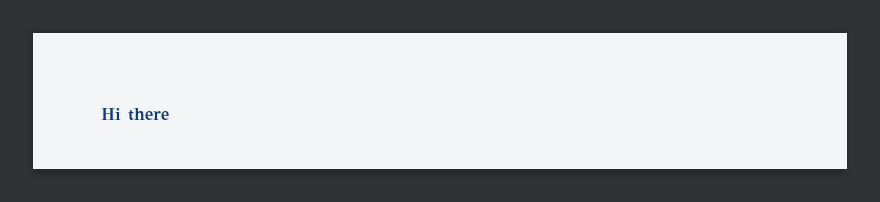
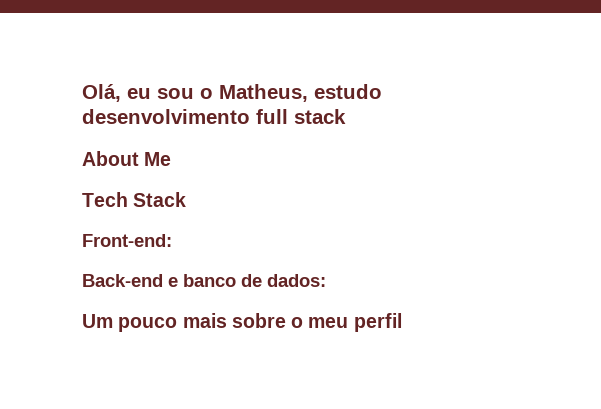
- Hi there
+ Olá, eu sou o Matheus, estudo desenvolvimento full stack
+ About Me
+ Tech Stack
+ Front-end:
+ Back-end e banco de dados:
+ Um pouco mais sobre o meu perfil

